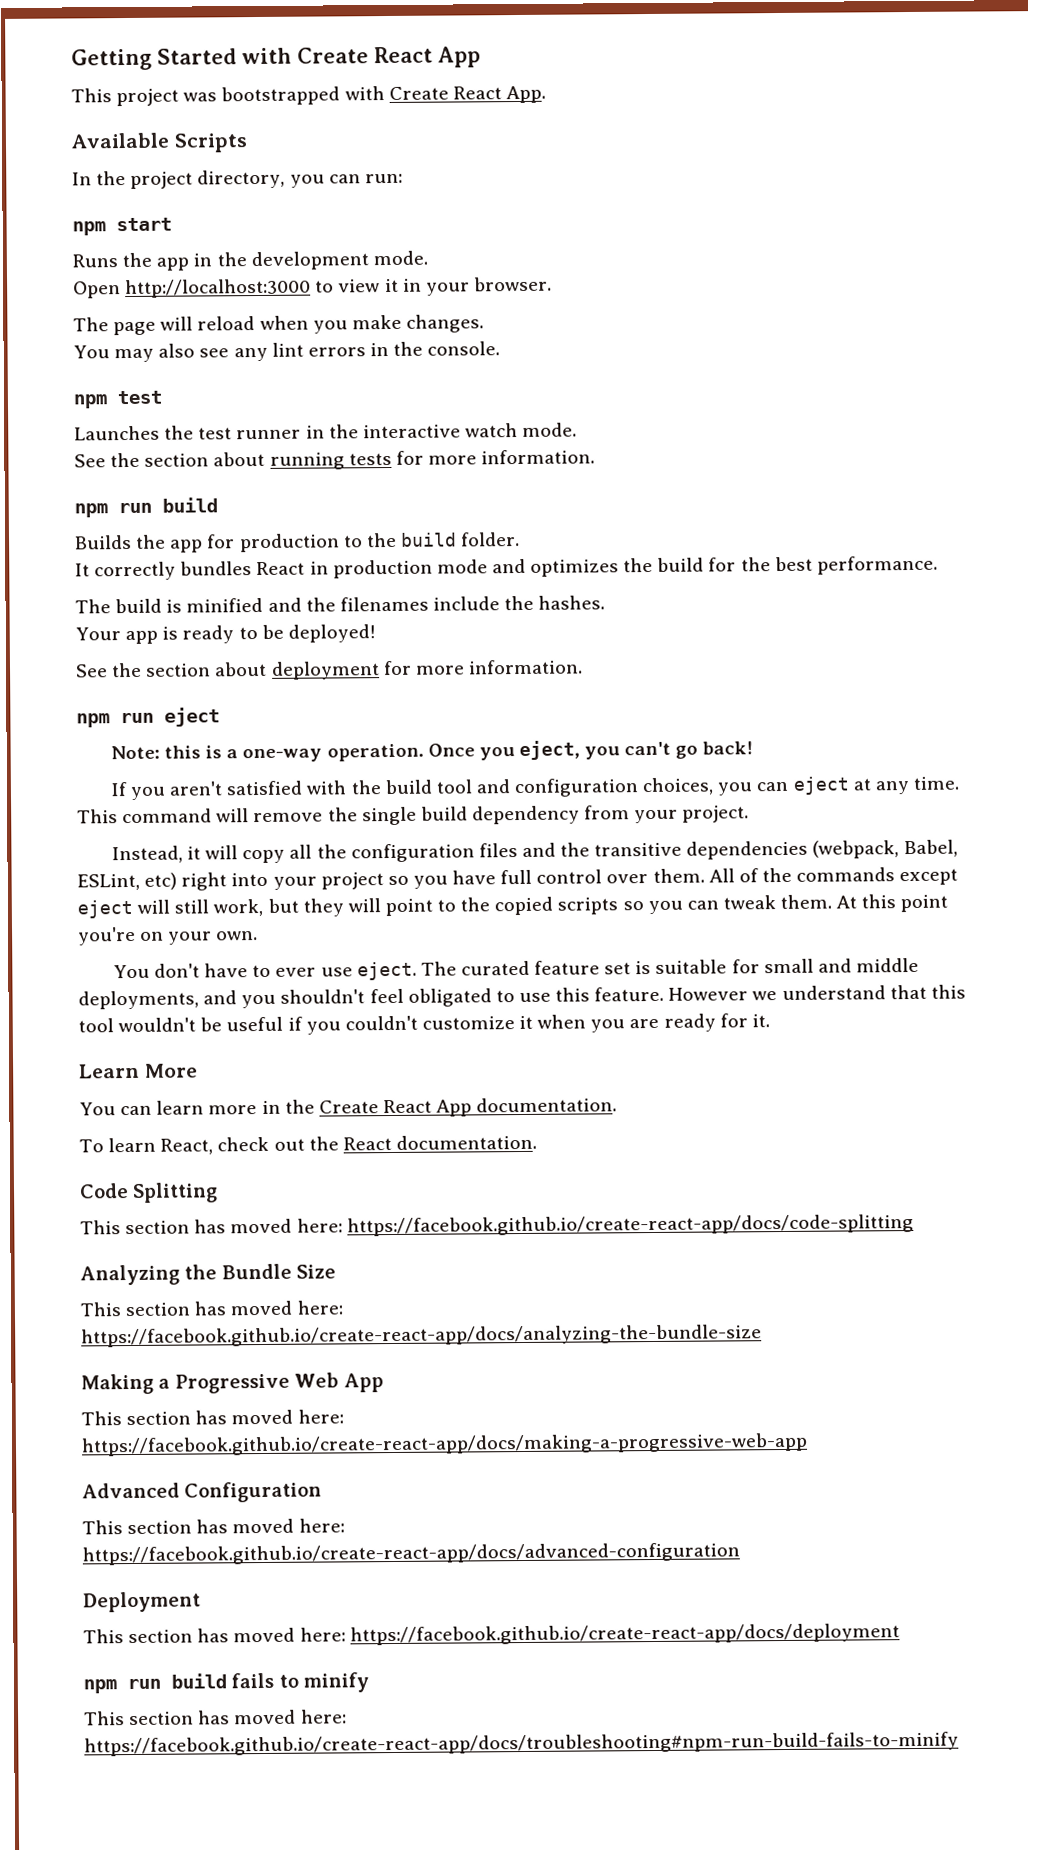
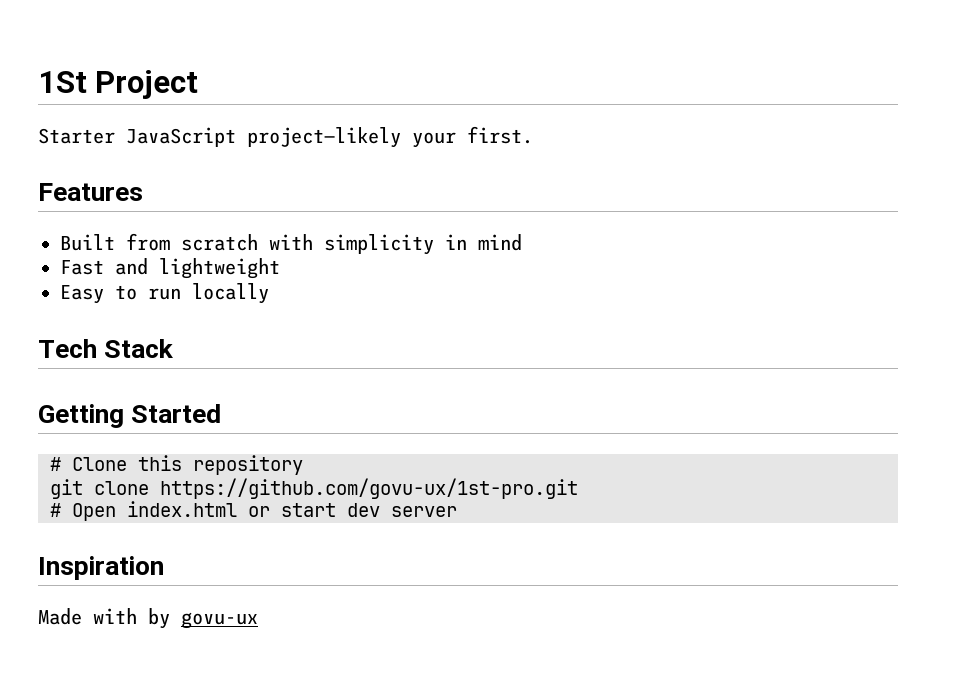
- Getting Started with Create React App
- This project was bootstrapped with Create React App.
- Available Scripts
- In the project directory, you can run:
- npm start
- Runs the app in the development mode.
- Open http://localhost:3000 to view it in your browser.
- The page will reload when you make changes.
- You may also see any lint errors in the console.
- npm test
- Launches the test runner in the interactive watch mode.
- See the section about running tests for more information.
- npm run build
- Builds the app for production to the build folder.
- It correctly bundles React in production mode and optimizes the build for the best performance.
- The build is minified and the filenames include the hashes.
- Your app is ready to be deployed!
- See the section about deployment for more information.
- npm run eject
- Note: this is a one-way operation. Once you eject, you can't go back!
- If you aren't satisfied with the build tool and configuration choices, you can eject at any time. This command will remove the single build dependency from your project.
- Instead, it will copy all the configuration files and the transitive dependencies (webpack, Babel, ESLint, etc) right into your project so you have full control over them. All of the commands except eject will still work, but they will point to the copied scripts so you can tweak them. At this point you're on your own.
- You don't have to ever use eject. The curated feature set is suitable for small and middle deployments, and you shouldn't feel obligated to use this feature. However we understand that this tool wouldn't be useful if you couldn't customize it when you are ready for it.
- Learn More
- You can learn more in the Create React App documentation.
- To learn React, check out the React documentation.
- Code Splitting
- This section has moved here: https://facebook.github.io/create-react-app/docs/code-splitting
- Analyzing the Bundle Size
- This section has moved here: https://facebook.github.io/create-react-app/docs/analyzing-the-bundle-size
- Making a Progressive Web App
- This section has moved here: https://facebook.github.io/create-react-app/docs/making-a-progressive-web-app
- Advanced Configuration
- This section has moved here: https://facebook.github.io/create-react-app/docs/advanced-configuration
- Deployment
- This section has moved here: https://facebook.github.io/create-react-app/docs/deployment
- npm run build fails to minify
- This section has moved here: https://facebook.github.io/create-react-app/docs/troubleshooting#npm-run-build-fails-to-minify
+ 1St Project
+ Starter JavaScript project—likely your first.
+ Features
+ Built from scratch with simplicity in mind
+ Fast and lightweight
+ Easy to run locally
+ Tech Stack
+ Getting Started
+ # Clone this repository
+ git clone https://github.com/govu-ux/1st-pro.git
+ # Open index.html or start dev server
+ Inspiration
+ Made with by govu-ux

